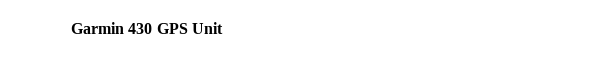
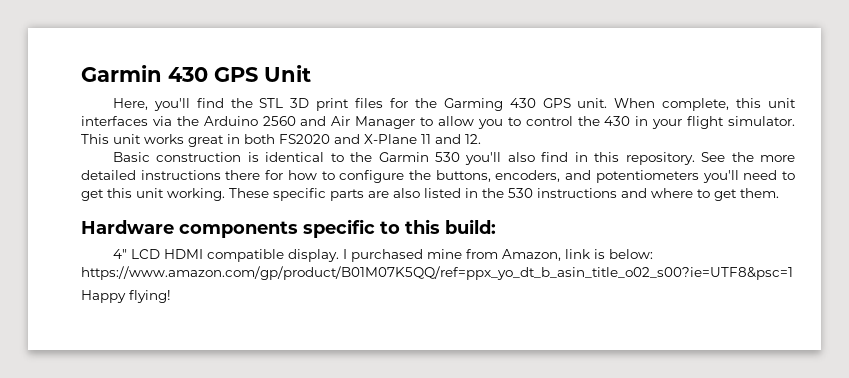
+ Here, you'll find the STL 3D print files for the Garming 430 GPS unit. When complete, this unit interfaces via the Arduino 2560 and Air Manager to allow you to control the 430 in your flight simulator. This unit works great in both FS2020 and X-Plane 11 and 12.
+ Basic construction is identical to the Garmin 530 you'll also find in this repository. See the more detailed instructions there for how to configure the buttons, encoders, and potentiometers you'll need to get this unit working. These specific parts are also listed in the 530 instructions and where to get them.
+ Hardware components specific to this build:
+ 4" LCD HDMI compatible display. I purchased mine from Amazon, link is below: https://www.amazon.com/gp/product/B01M07K5QQ/ref=ppx_yo_dt_b_asin_title_o02_s00?ie=UTF8&psc=1
+ Happy flying!

